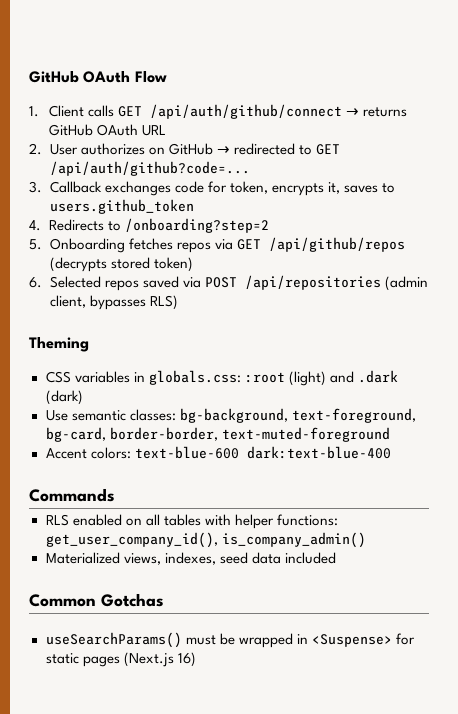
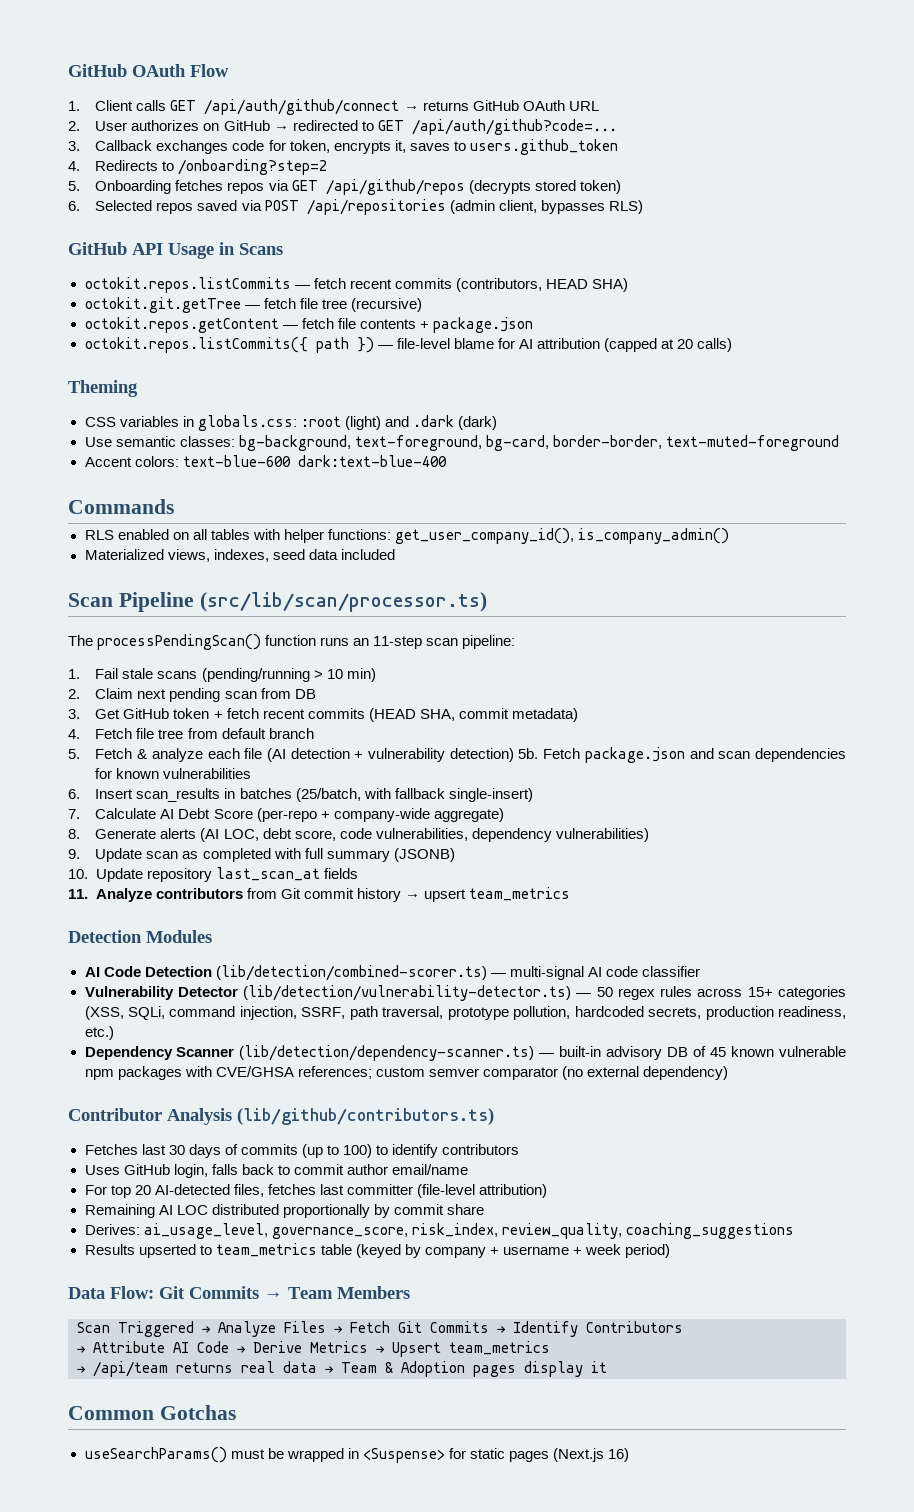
+ GitHub API Usage in Scans
+ octokit.repos.listCommits — fetch recent commits (contributors, HEAD SHA)
+ octokit.git.getTree — fetch file tree (recursive)
+ octokit.repos.getContent — fetch file contents + package.json
+ octokit.repos.listCommits({ path }) — file-level blame for AI attribution (capped at 20 calls)
+ Scan Pipeline (src/lib/scan/processor.ts)
+ The processPendingScan() function runs an 11-step scan pipeline:
+ 1. Fail stale scans (pending/running > 10 min)
+ 2. Claim next pending scan from DB
+ 3. Get GitHub token + fetch recent commits (HEAD SHA, commit metadata)
+ 4. Fetch file tree from default branch
+ 5. Fetch & analyze each file (AI detection + vulnerability detection) 5b. Fetch package.json and scan dependencies for known vulnerabilities
+ 6. Insert scan_results in batches (25/batch, with fallback single-insert)
+ 7. Calculate AI Debt Score (per-repo + company-wide aggregate)
+ 8. Generate alerts (AI LOC, debt score, code vulnerabilities, dependency vulnerabilities)
+ 9. Update scan as completed with full summary (JSONB)
+ 10. Update repository last_scan_at fields
+ 11. Analyze contributors from Git commit history → upsert team_metrics
+ Detection Modules
+ AI Code Detection (lib/detection/combined-scorer.ts) — multi-signal AI code classifier
+ Vulnerability Detector (lib/detection/vulnerability-detector.ts) — 50 regex rules across 15+ categories (XSS, SQLi, command injection, SSRF, path traversal, prototype pollution, hardcoded secrets, production readiness, etc.)
+ Dependency Scanner (lib/detection/dependency-scanner.ts) — built-in advisory DB of 45 known vulnerable npm packages with CVE/GHSA references; custom semver comparator (no external dependency)
+ Contributor Analysis (lib/github/contributors.ts)
+ Fetches last 30 days of commits (up to 100) to identify contributors
+ Uses GitHub login, falls back to commit author email/name
+ For top 20 AI-detected files, fetches last committer (file-level attribution)
+ Remaining AI LOC distributed proportionally by commit share
+ Derives: ai_usage_level, governance_score, risk_index, review_quality, coaching_suggestions
+ Results upserted to team_metrics table (keyed by company + username + week period)
+ Data Flow: Git Commits → Team Members
+ Scan Triggered → Analyze Files → Fetch Git Commits → Identify Contributors
+ → Attribute AI Code → Derive Metrics → Upsert team_metrics
+ → /api/team returns real data → Team & Adoption pages display it

